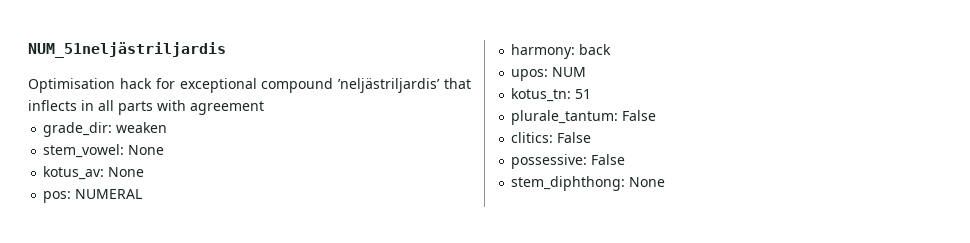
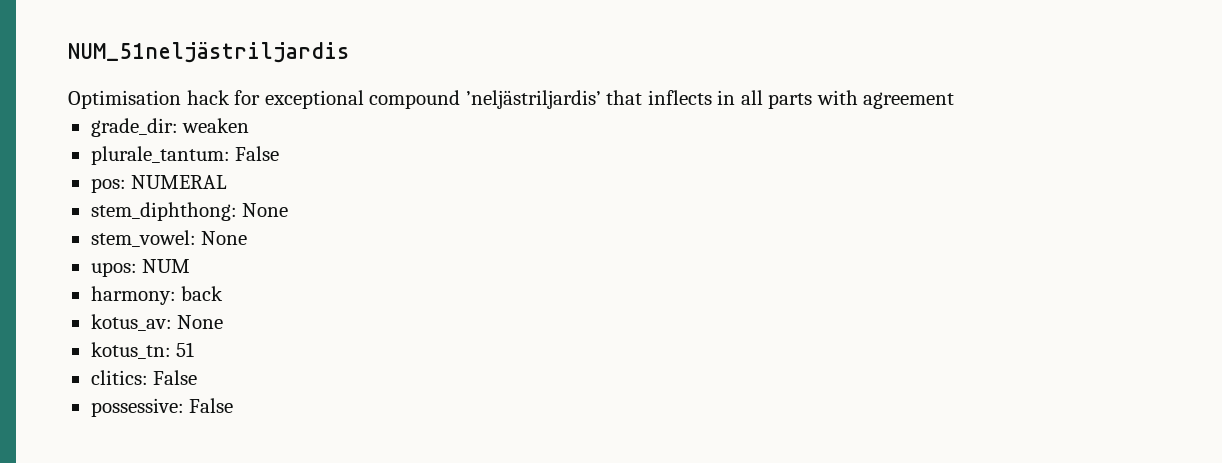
+ plurale_tantum: False
+ pos: NUMERAL
+ stem_diphthong: None
  stem_vowel: None
+ upos: NUM
+ harmony: back
  kotus_av: None
- pos: NUMERAL
- harmony: back
- upos: NUM
- plurale_tantum: False
- stem_diphthong: None

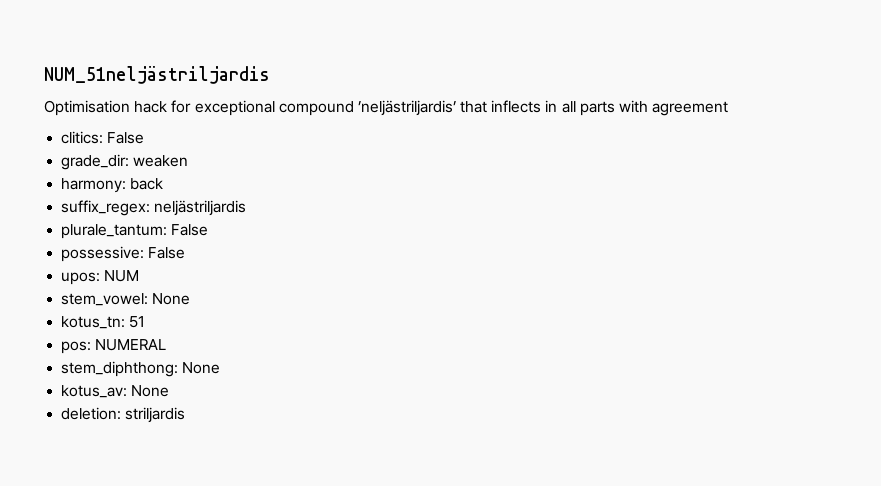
+ clitics: False
+ harmony: back
+ suffix_regex: neljästriljardis
  plurale_tantum: False
+ possessive: False
+ upos: NUM
+ stem_vowel: None
+ kotus_tn: 51
  pos: NUMERAL
  stem_diphthong: None
- stem_vowel: None
- upos: NUM
- harmony: back
  kotus_av: None
- kotus_tn: 51
- clitics: False
- possessive: False
+ deletion: striljardis

